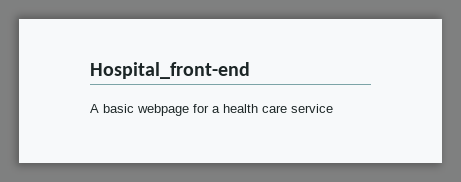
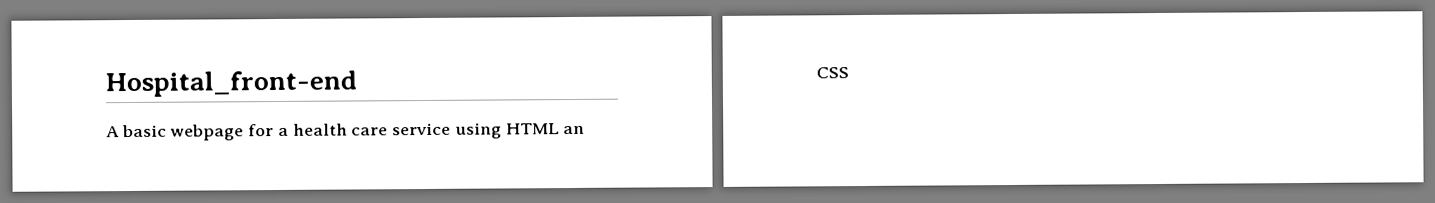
- A basic webpage for a health care service
+ A basic webpage for a health care service using HTML an CSS

